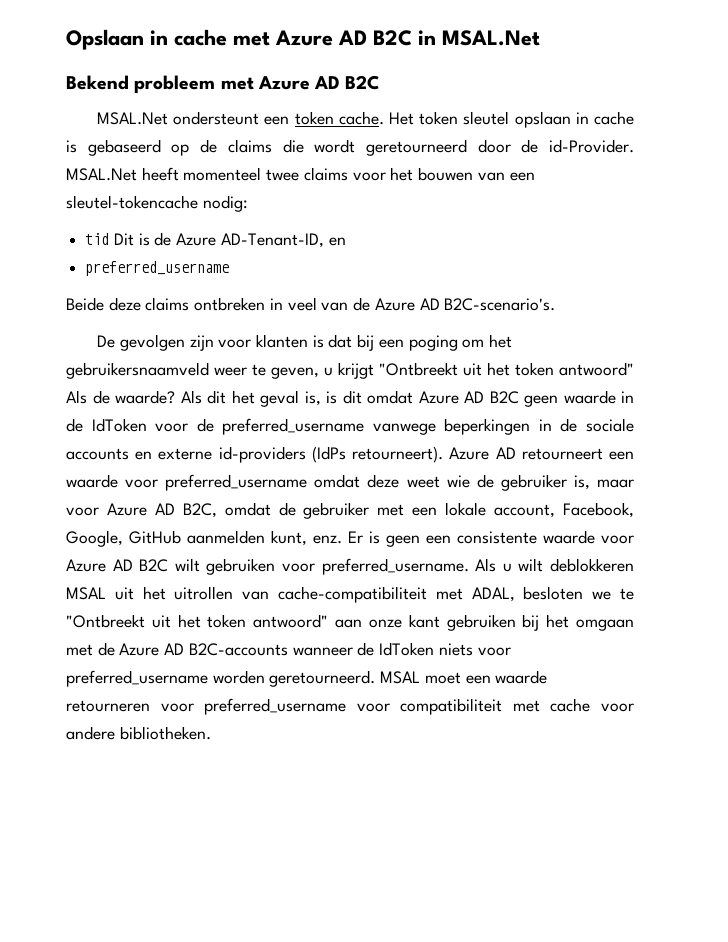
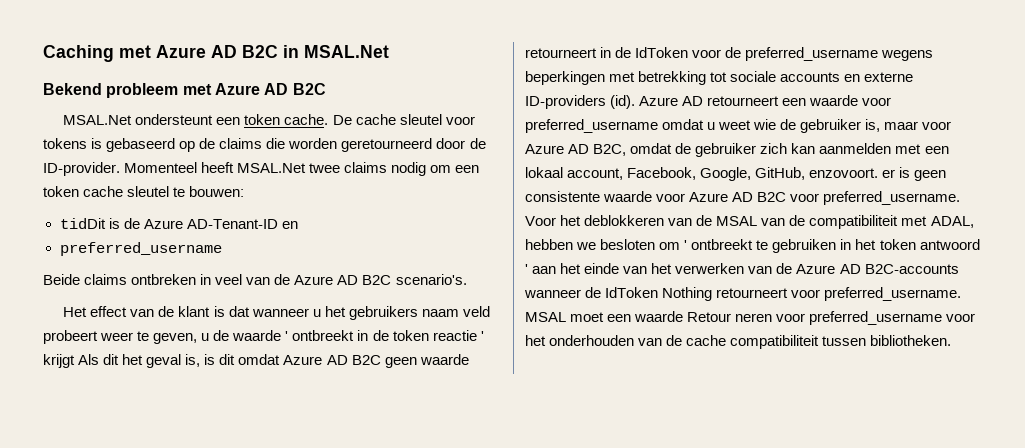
- Opslaan in cache met Azure AD B2C in MSAL.Net
+ Caching met Azure AD B2C in MSAL.Net
- Het token sleutel opslaan in cache is gebaseerd op de claims die wordt geretourneerd door de id-Provider. MSAL.Net heeft momenteel twee claims voor het bouwen van een sleutel-tokencache nodig:
- tid Dit is de Azure AD-Tenant-ID, en
+ De cache sleutel voor tokens is gebaseerd op de claims die worden geretourneerd door de ID-provider. Momenteel heeft MSAL.Net twee claims nodig om een token cache sleutel te bouwen:
+ tidDit is de Azure AD-Tenant-ID en
- Beide deze claims ontbreken in veel van de Azure AD B2C-scenario's.
- De gevolgen zijn voor klanten is dat bij een poging om het gebruikersnaamveld weer te geven, u krijgt "Ontbreekt uit het token antwoord" Als de waarde? Als dit het geval is, is dit omdat Azure AD B2C geen waarde in de IdToken voor de preferred_username vanwege beperkingen in de sociale accounts en externe id-providers (IdPs retourneert).
+ Beide claims ontbreken in veel van de Azure AD B2C scenario's.
+ Het effect van de klant is dat wanneer u het gebruikers naam veld probeert weer te geven, u de waarde ' ontbreekt in de token reactie ' krijgt Als dit het geval is, is dit omdat Azure AD B2C geen waarde retourneert in de IdToken voor de preferred_username wegens beperkingen met betrekking tot sociale accounts en externe ID-providers (id).
- Azure AD retourneert een waarde voor preferred_username omdat deze weet wie de gebruiker is, maar voor Azure AD B2C, omdat de gebruiker met een lokale account, Facebook, Google, GitHub aanmelden kunt, enz. Er is geen een consistente waarde voor Azure AD B2C wilt gebruiken voor preferred_username. Als u wilt deblokkeren MSAL uit het uitrollen van cache-compatibiliteit met ADAL, besloten we te "Ontbreekt uit het token antwoord" aan onze kant gebruiken bij het omgaan met de Azure AD B2C-accounts wanneer de IdToken niets voor preferred_username worden geretourneerd.
+ Azure AD retourneert een waarde voor preferred_username omdat u weet wie de gebruiker is, maar voor Azure AD B2C, omdat de gebruiker zich kan aanmelden met een lokaal account, Facebook, Google, GitHub, enzovoort. er is geen consistente waarde voor Azure AD B2C voor preferred_username. Voor het deblokkeren van de MSAL van de compatibiliteit met ADAL, hebben we besloten om ' ontbreekt te gebruiken in het token antwoord ' aan het einde van het verwerken van de Azure AD B2C-accounts wanneer de IdToken Nothing retourneert voor preferred_username.
- MSAL moet een waarde retourneren voor preferred_username voor compatibiliteit met cache voor andere bibliotheken.
+ MSAL moet een waarde Retour neren voor preferred_username voor het onderhouden van de cache compatibiliteit tussen bibliotheken.

